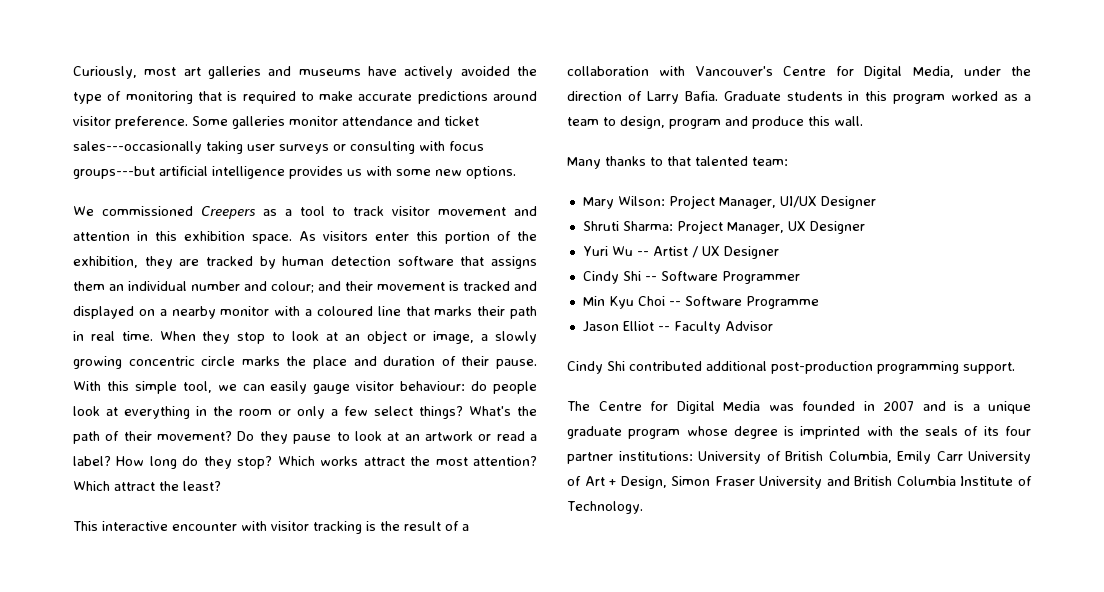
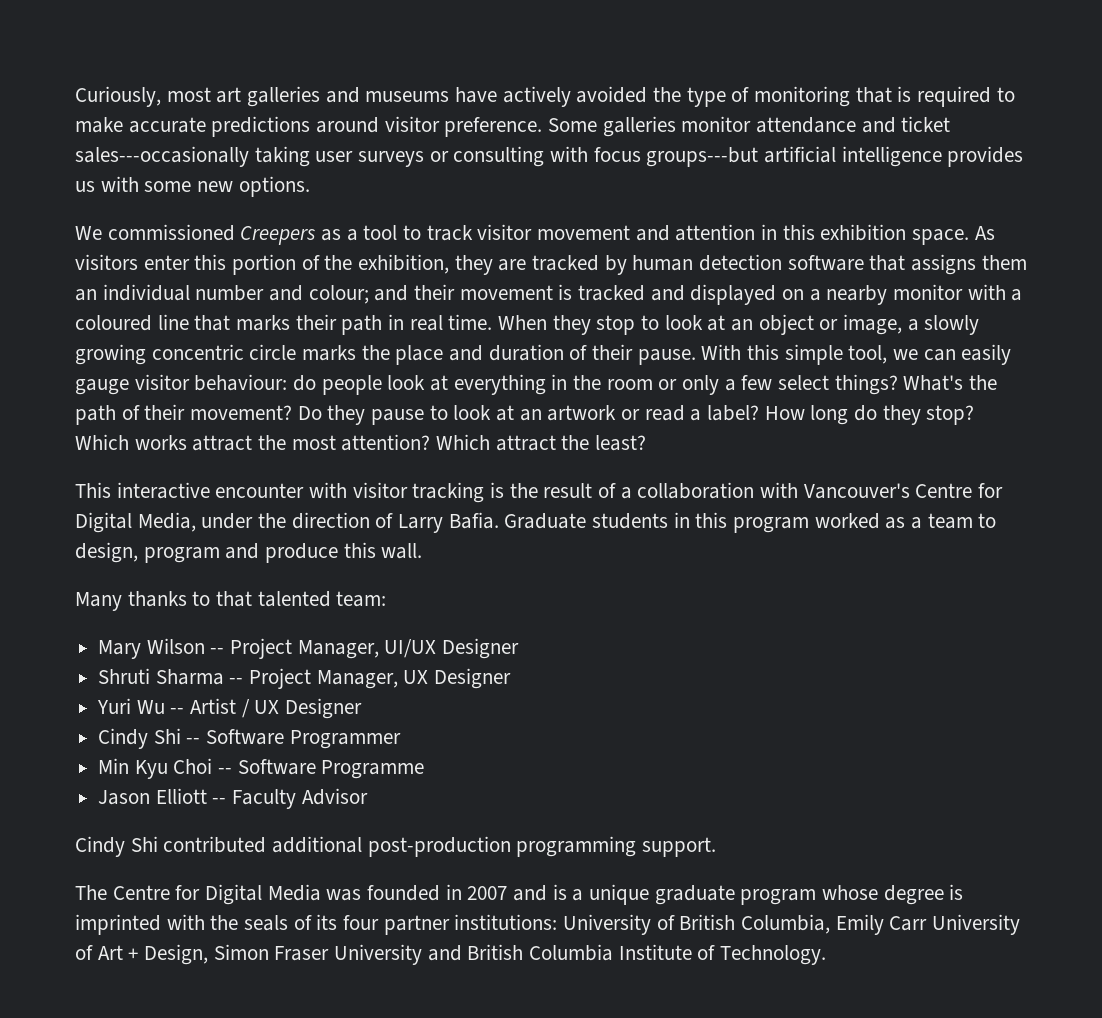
- Mary Wilson: Project Manager, UI/UX Designer
+ Mary Wilson -- Project Manager, UI/UX Designer
- Shruti Sharma: Project Manager, UX Designer
+ Shruti Sharma -- Project Manager, UX Designer
- Jason Elliot -- Faculty Advisor
+ Jason Elliott -- Faculty Advisor

